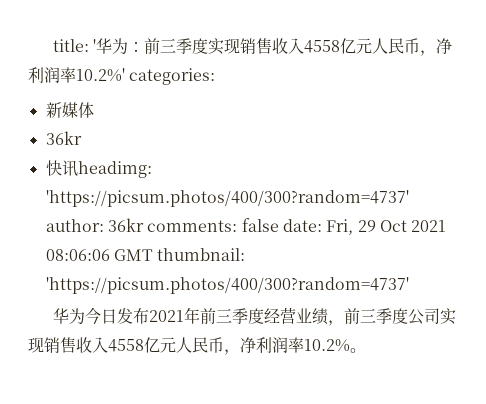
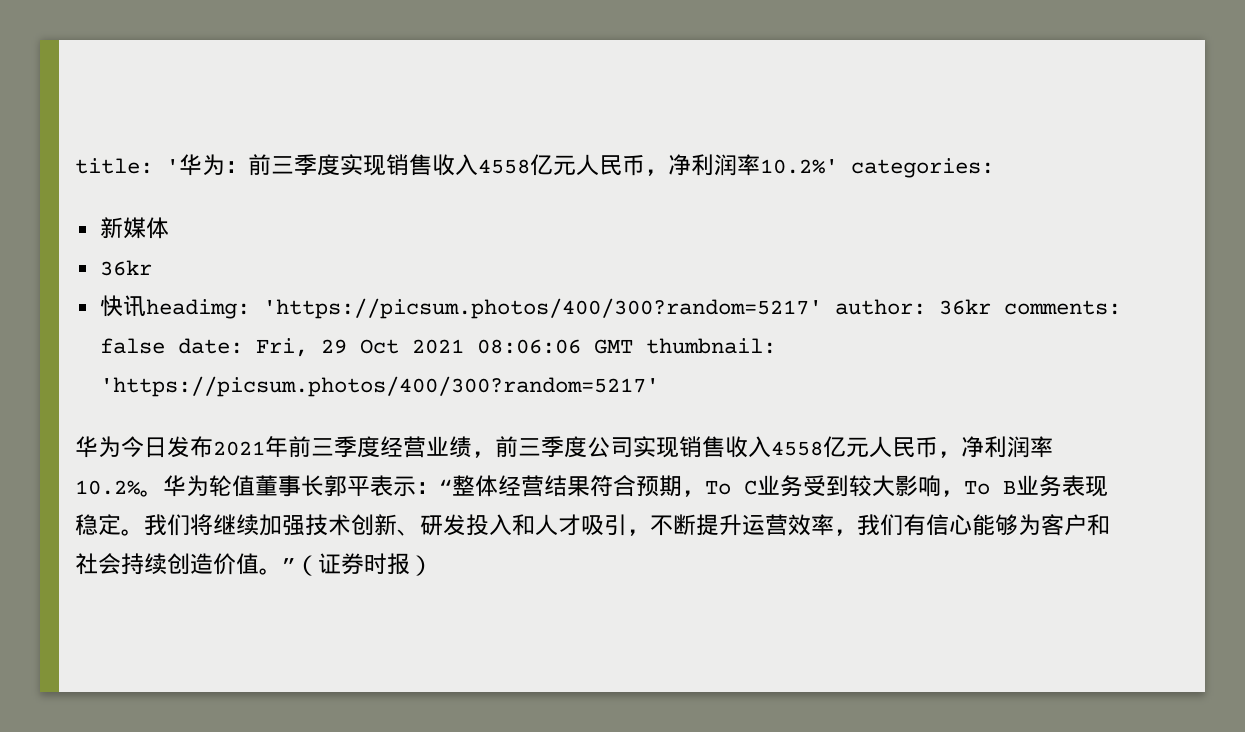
- 快讯headimg: 'https://picsum.photos/400/300?random=4737' author: 36kr comments: false date: Fri, 29 Oct 2021 08:06:06 GMT thumbnail: 'https://picsum.photos/400/300?random=4737'
+ 快讯headimg: 'https://picsum.photos/400/300?random=5217' author: 36kr comments: false date: Fri, 29 Oct 2021 08:06:06 GMT thumbnail: 'https://picsum.photos/400/300?random=5217'
+ 华为轮值董事长郭平表示：“整体经营结果符合预期，To C业务受到较大影响，To B业务表现稳定。我们将继续加强技术创新、研发投入和人才吸引，不断提升运营效率，我们有信心能够为客户和社会持续创造价值。”（证券时报）

